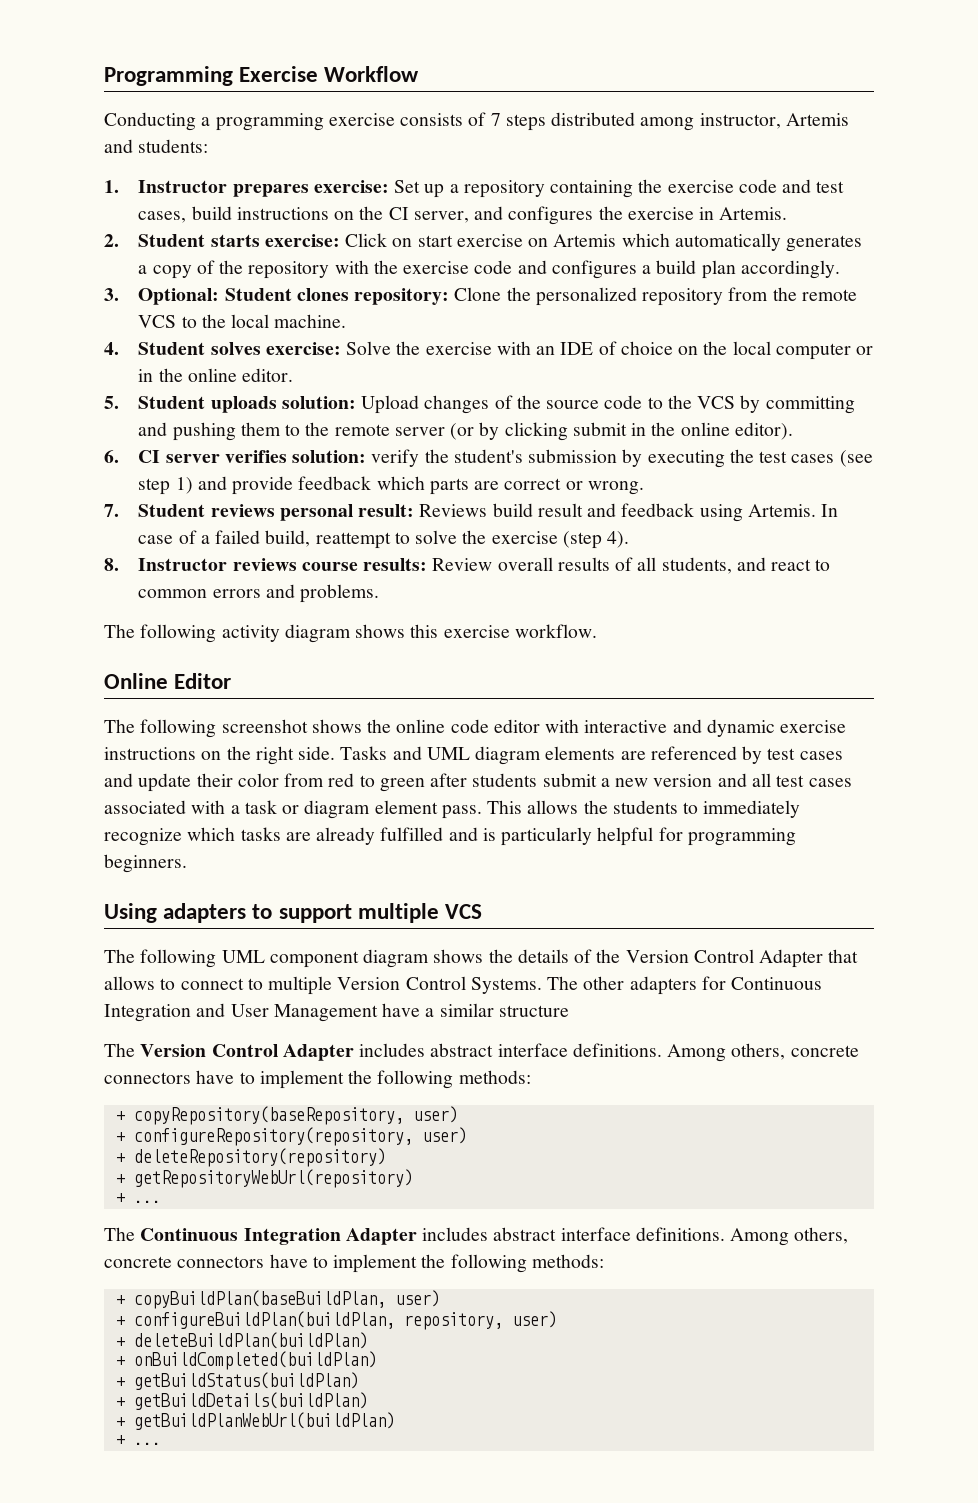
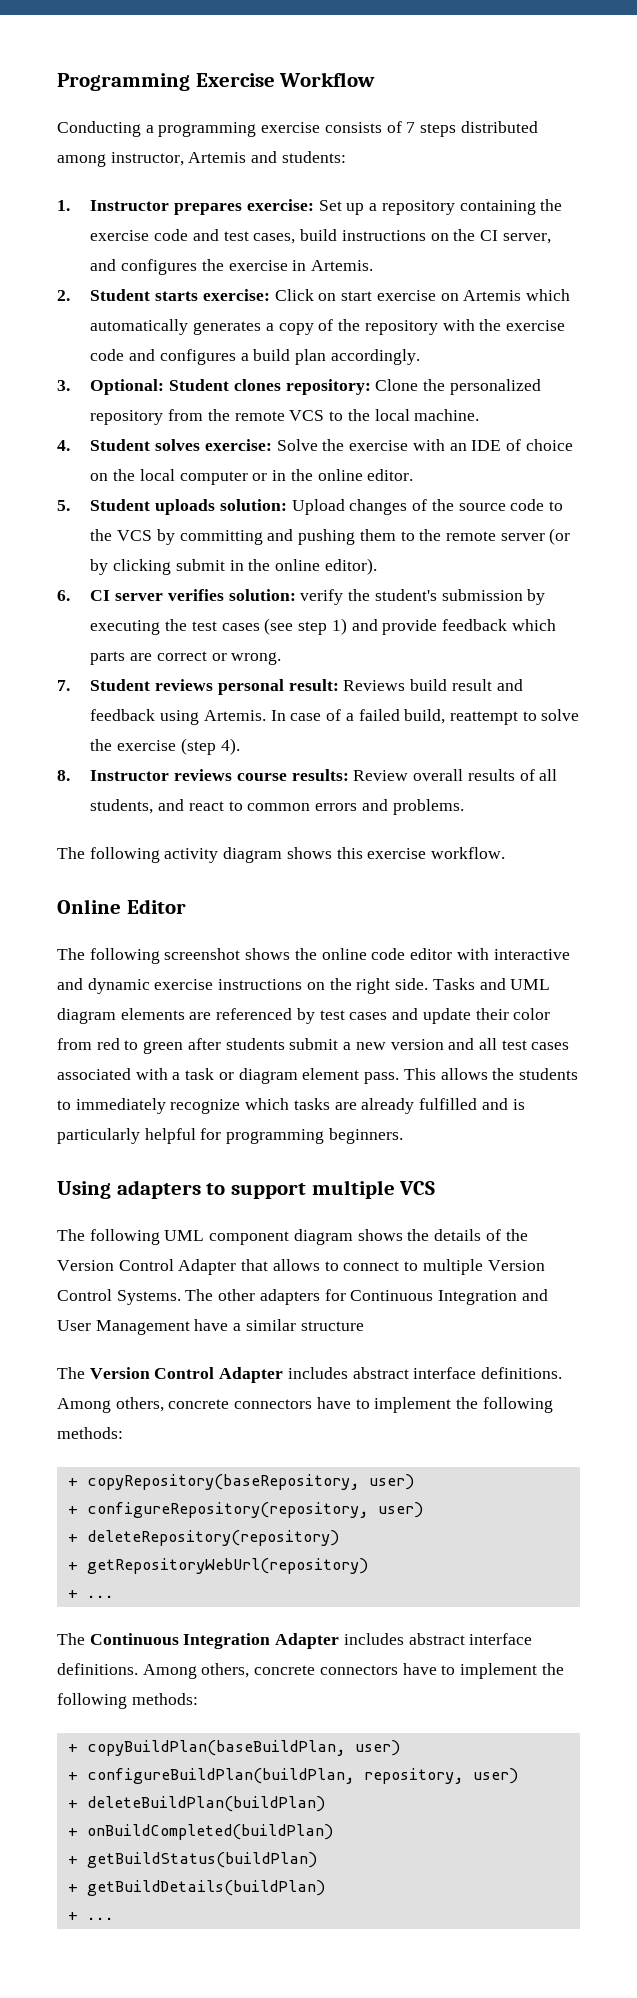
- + getBuildPlanWebUrl(buildPlan)

